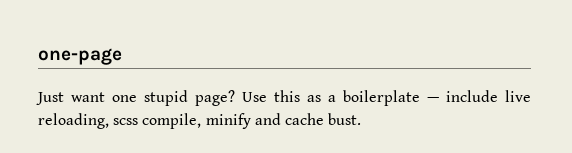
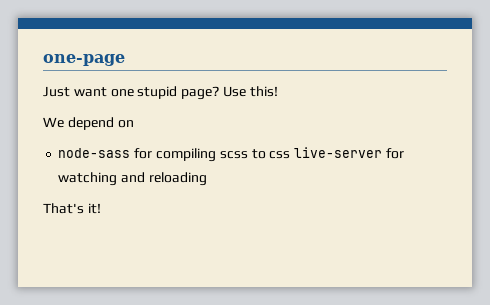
- Use this as a boilerplate — include live reloading, scss compile, minify and cache bust.
+ Use this!
+ We depend on
+ node-sass for compiling scss to css live-server for watching and reloading
+ That's it!

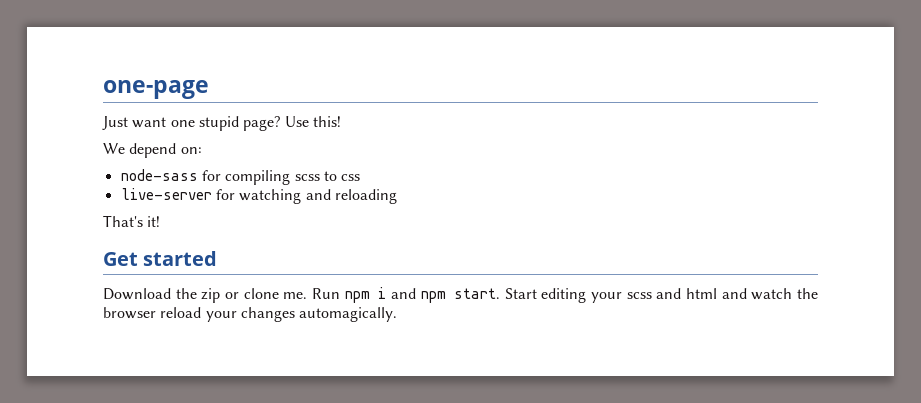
- We depend on
+ We depend on:
- node-sass for compiling scss to css live-server for watching and reloading
+ node-sass for compiling scss to css
+ live-server for watching and reloading
+ Get started
+ Download the zip or clone me. Run npm i and npm start. Start editing your scss and html and watch the browser reload your changes automagically.

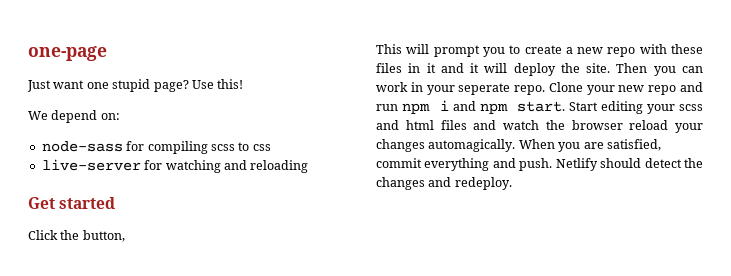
- That's it!
- Download the zip or clone me. Run npm i and npm start.
+ Click the button,
+ This will prompt you to create a new repo with these files in it and it will deploy the site. Then you can work in your seperate repo. Clone your new repo and run npm i and npm start.
- Start editing your scss and html and watch the browser reload your changes automagically.
+ Start editing your scss and html files and watch the browser reload your changes automagically.
+ When you are satisfied, commit everything and push. Netlify should detect the changes and redeploy.

